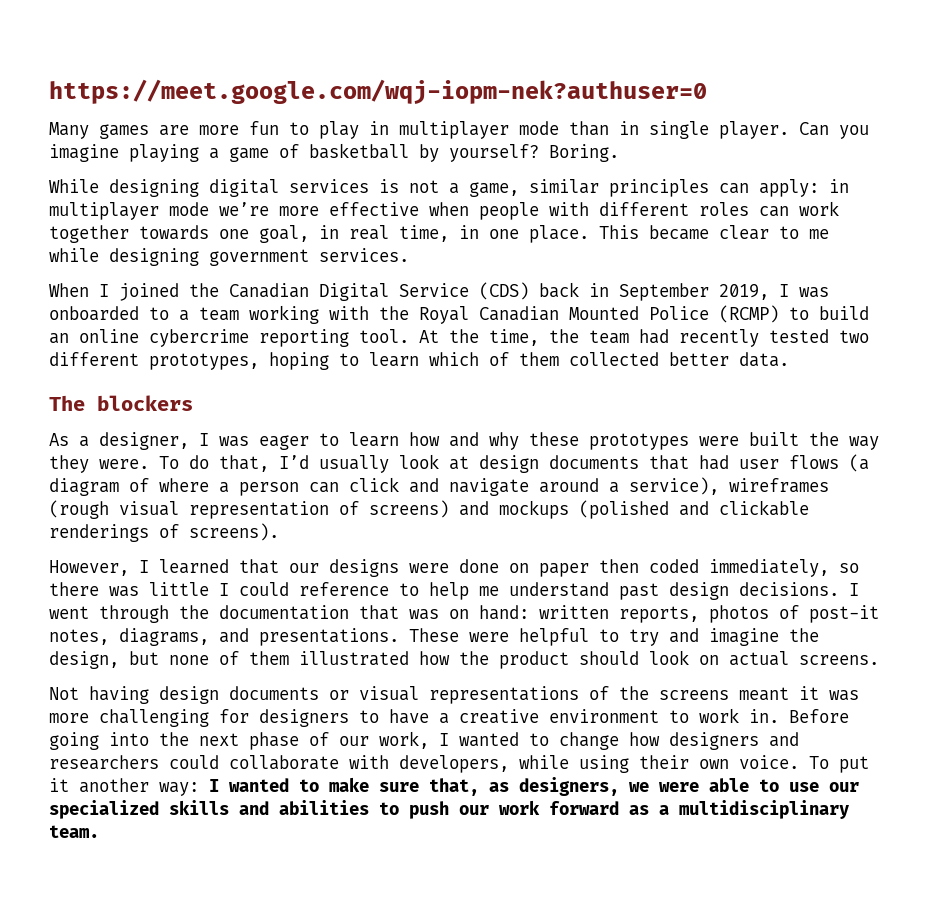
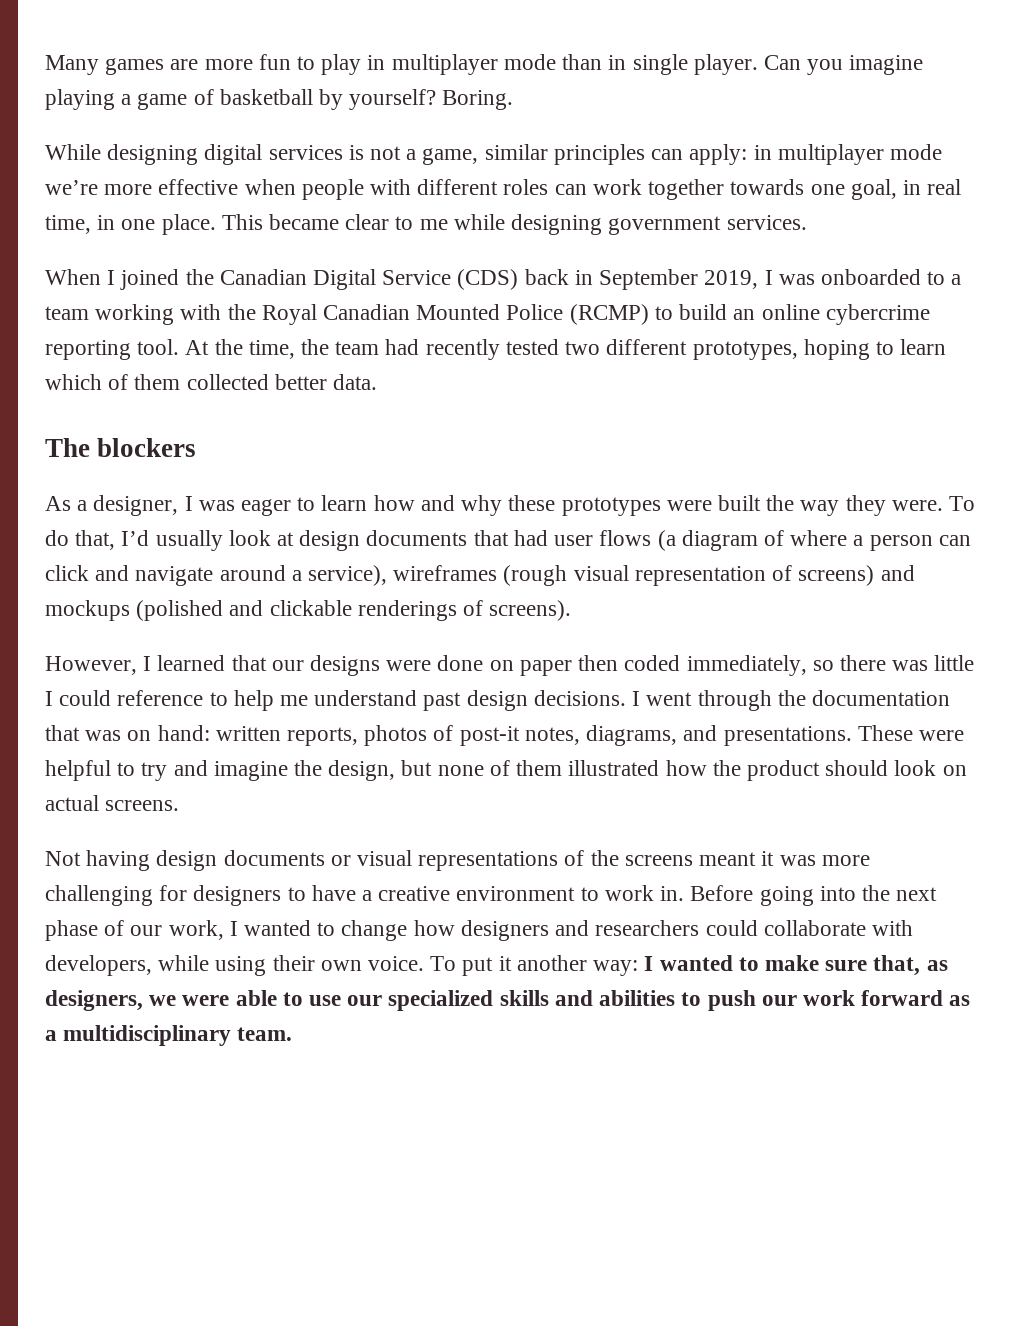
- https://meet.google.com/wqj-iopm-nek?authuser=0

